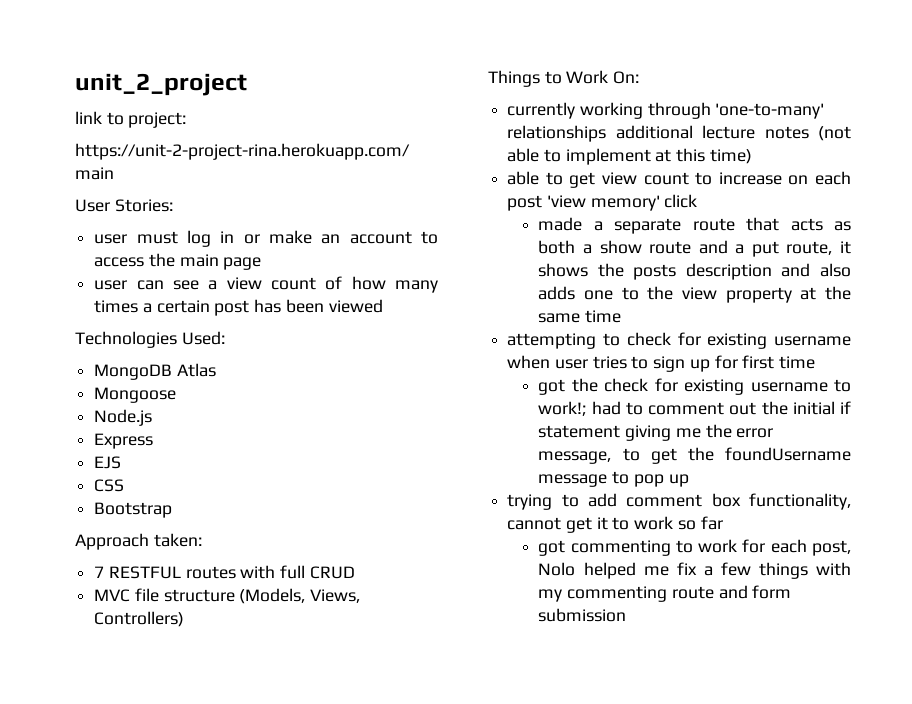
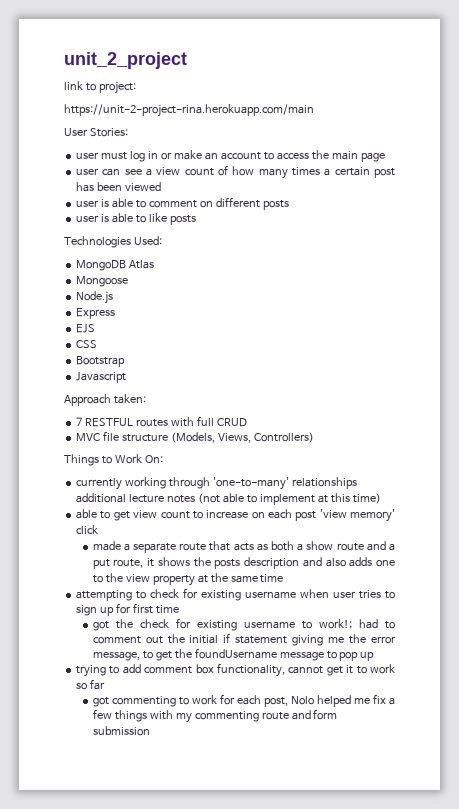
+ user is able to comment on different posts
+ user is able to like posts
+ Javascript

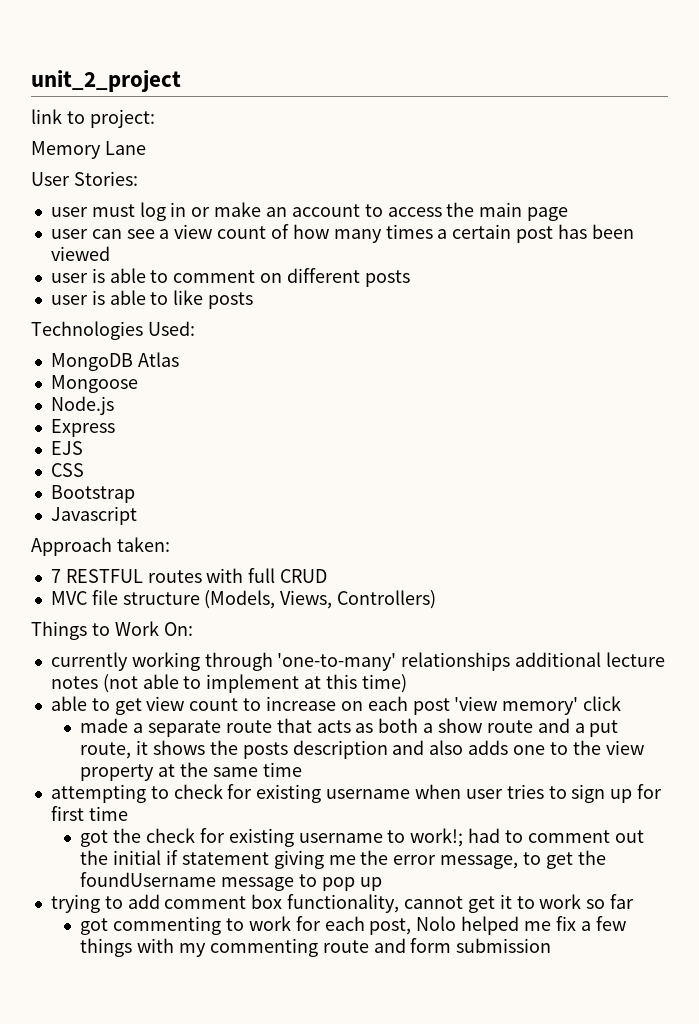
- https://unit-2-project-rina.herokuapp.com/main
+ Memory Lane

